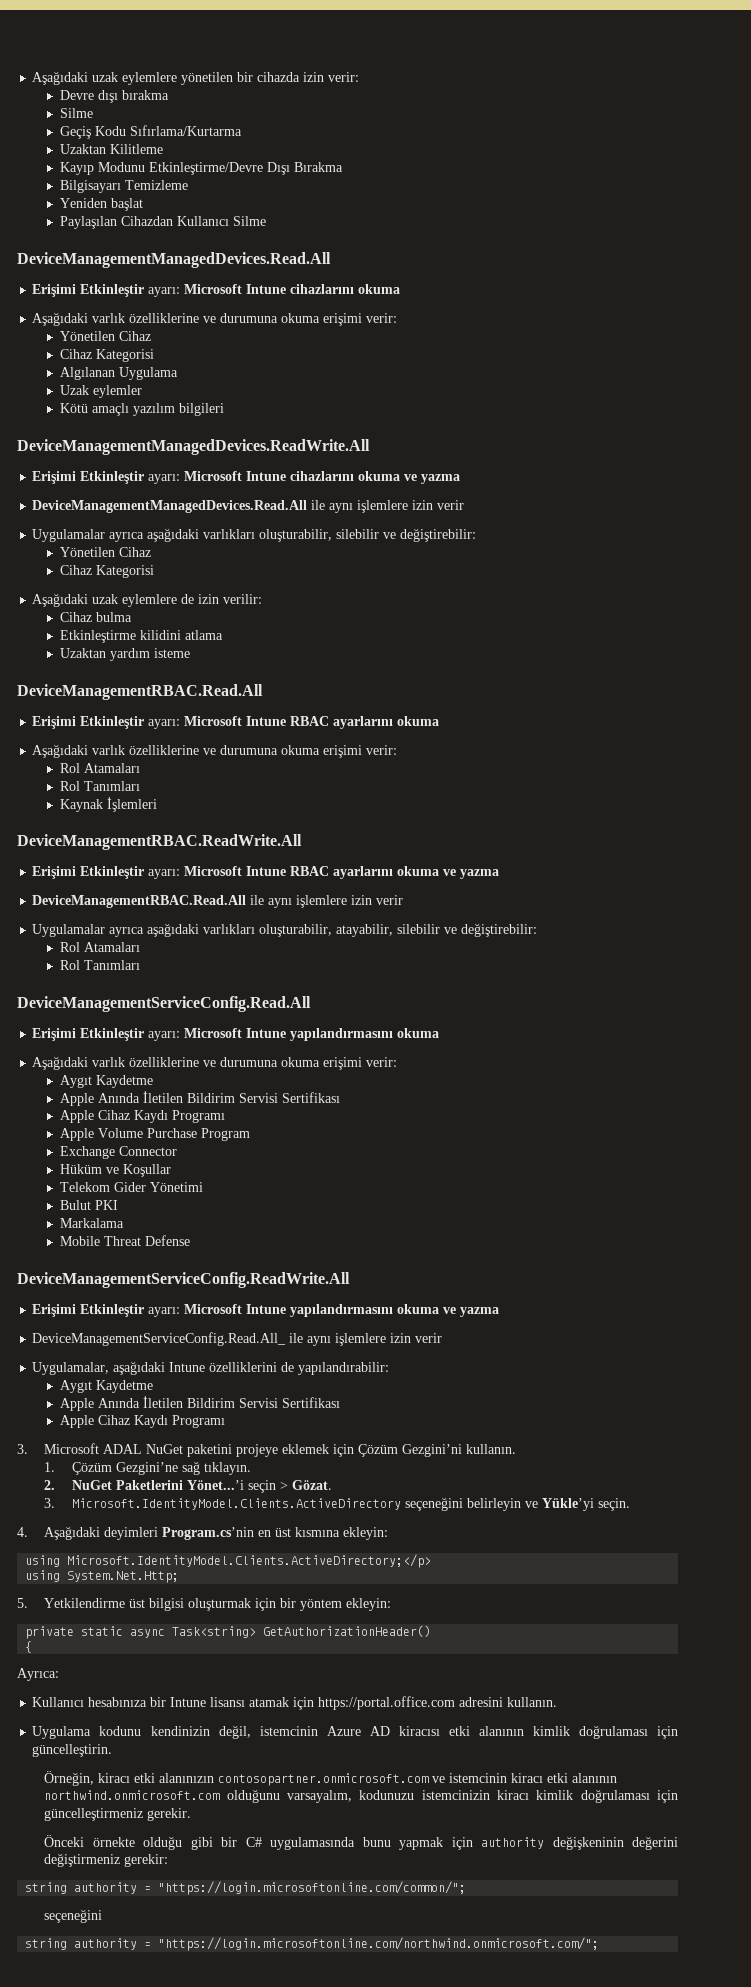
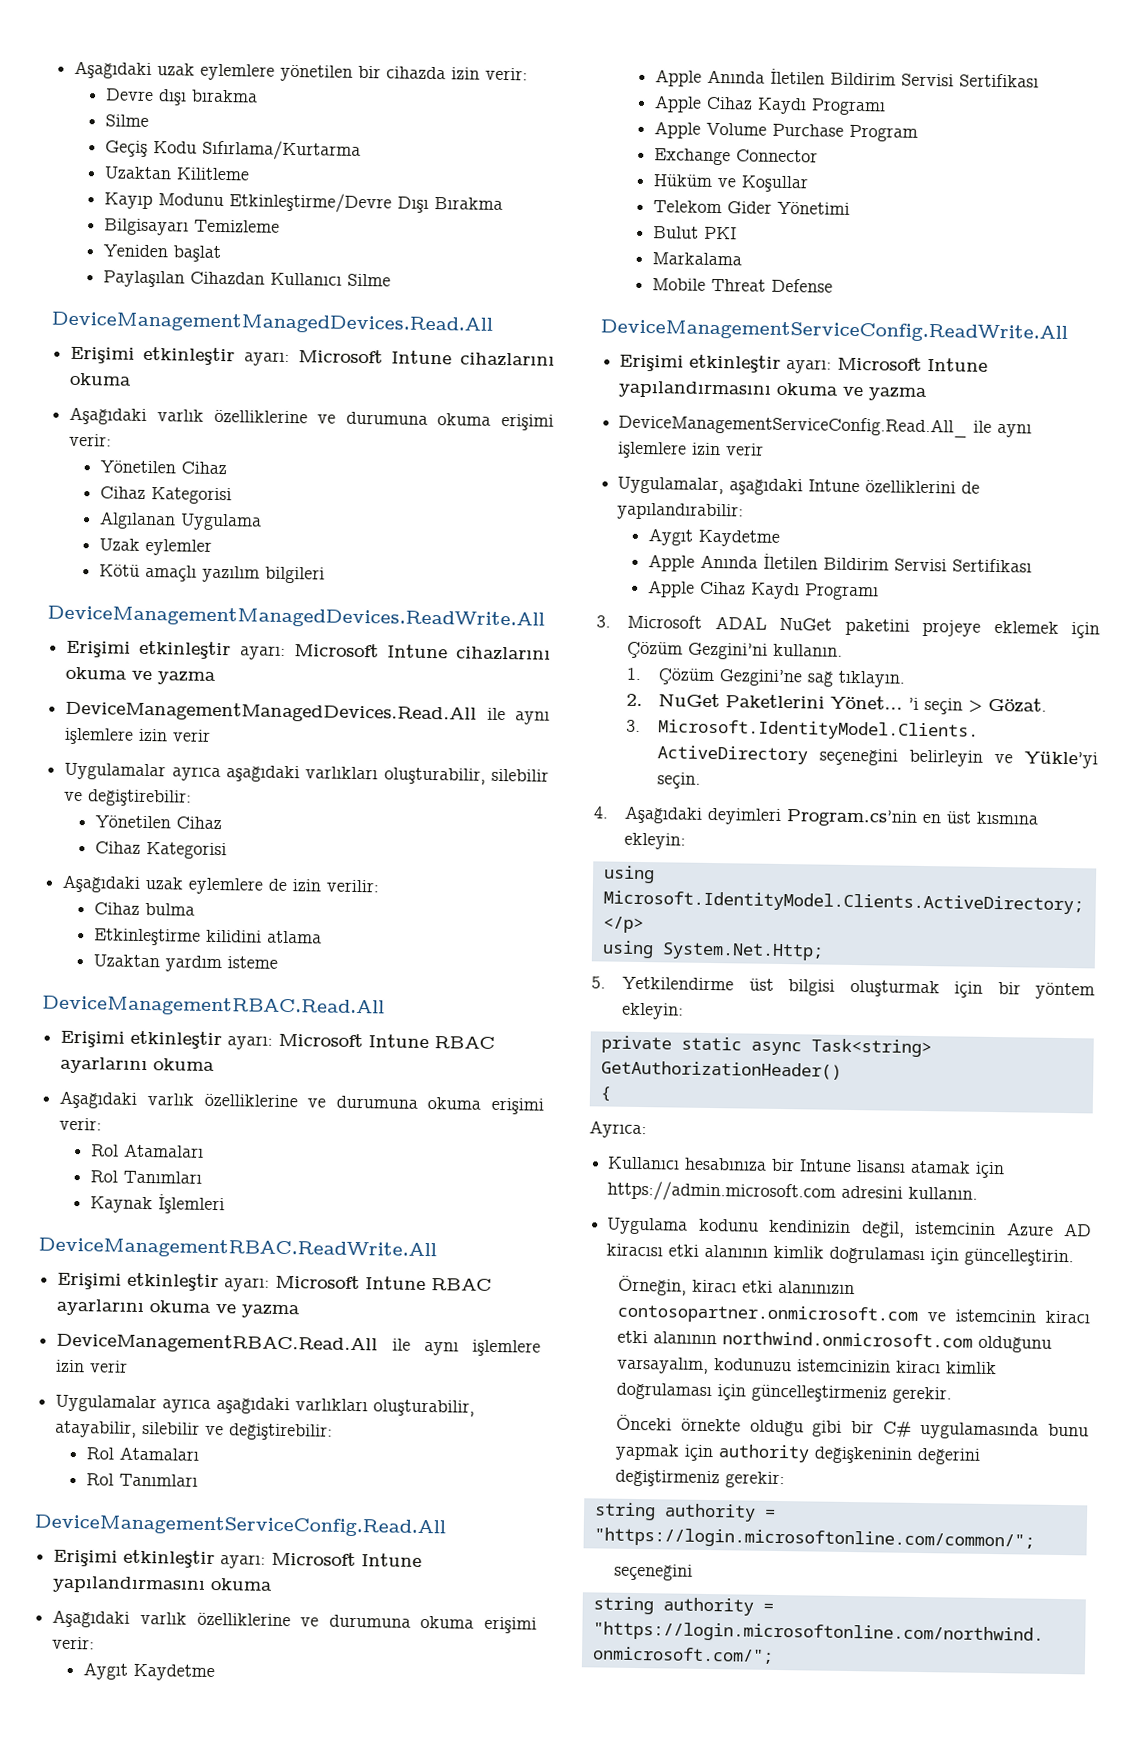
  Paylaşılan Cihazdan Kullanıcı Silme
  DeviceManagementManagedDevices.Read.All
- Erişimi Etkinleştir ayarı: Microsoft Intune cihazlarını okuma
+ Erişimi etkinleştir ayarı: Microsoft Intune cihazlarını okuma
- Erişimi Etkinleştir ayarı: Microsoft Intune cihazlarını okuma ve yazma
+ Erişimi etkinleştir ayarı: Microsoft Intune cihazlarını okuma ve yazma
  Uzaktan yardım isteme
  DeviceManagementRBAC.Read.All
- Erişimi Etkinleştir ayarı: Microsoft Intune RBAC ayarlarını okuma
+ Erişimi etkinleştir ayarı: Microsoft Intune RBAC ayarlarını okuma
- Erişimi Etkinleştir ayarı: Microsoft Intune RBAC ayarlarını okuma ve yazma
+ Erişimi etkinleştir ayarı: Microsoft Intune RBAC ayarlarını okuma ve yazma
  DeviceManagementServiceConfig.Read.All
- Erişimi Etkinleştir ayarı: Microsoft Intune yapılandırmasını okuma
+ Erişimi etkinleştir ayarı: Microsoft Intune yapılandırmasını okuma
- Erişimi Etkinleştir ayarı: Microsoft Intune yapılandırmasını okuma ve yazma
+ Erişimi etkinleştir ayarı: Microsoft Intune yapılandırmasını okuma ve yazma
- 2. NuGet Paketlerini Yönet...’i seçin > Gözat.
+ 2. NuGet Paketlerini Yönet... ’i seçin > Gözat.
- Kullanıcı hesabınıza bir Intune lisansı atamak için https://portal.office.com adresini kullanın.
+ Kullanıcı hesabınıza bir Intune lisansı atamak için https://admin.microsoft.com adresini kullanın.

